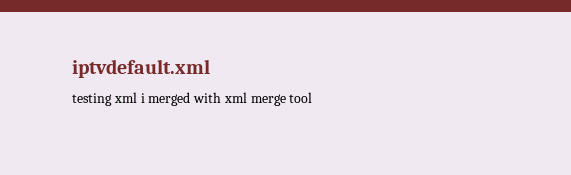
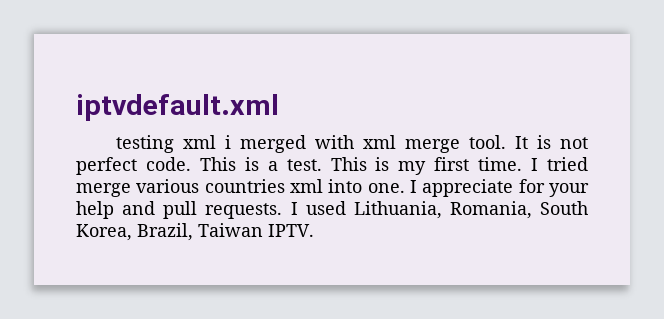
- testing xml i merged with xml merge tool
+ testing xml i merged with xml merge tool. It is not perfect code. This is a test. This is my first time. I tried merge various countries xml into one. I appreciate for your help and pull requests. I used Lithuania, Romania, South Korea, Brazil, Taiwan IPTV.

